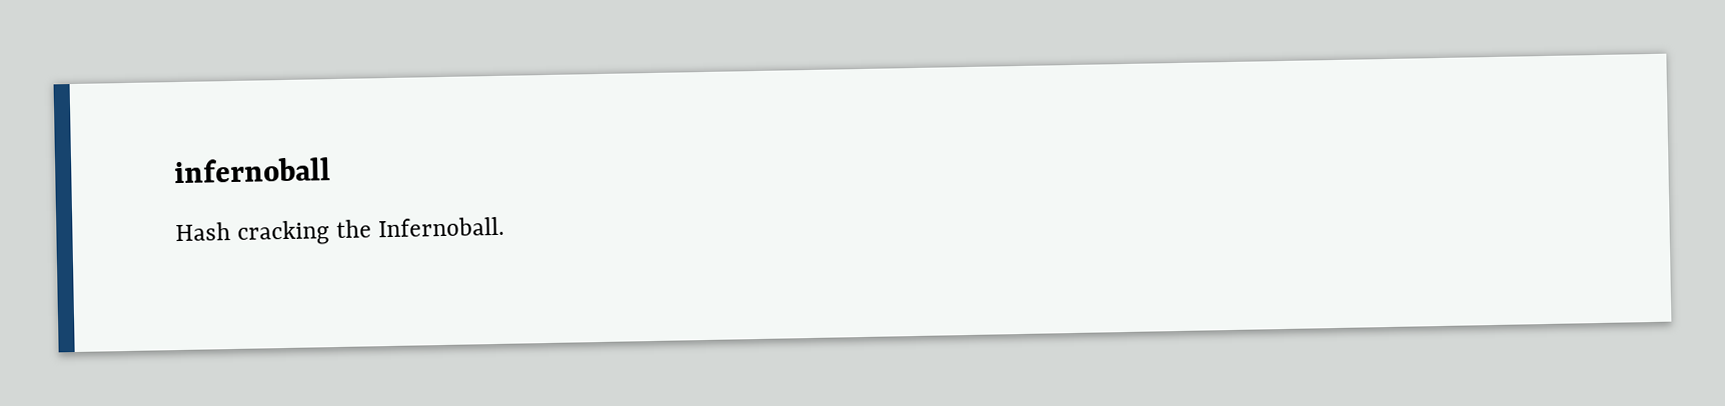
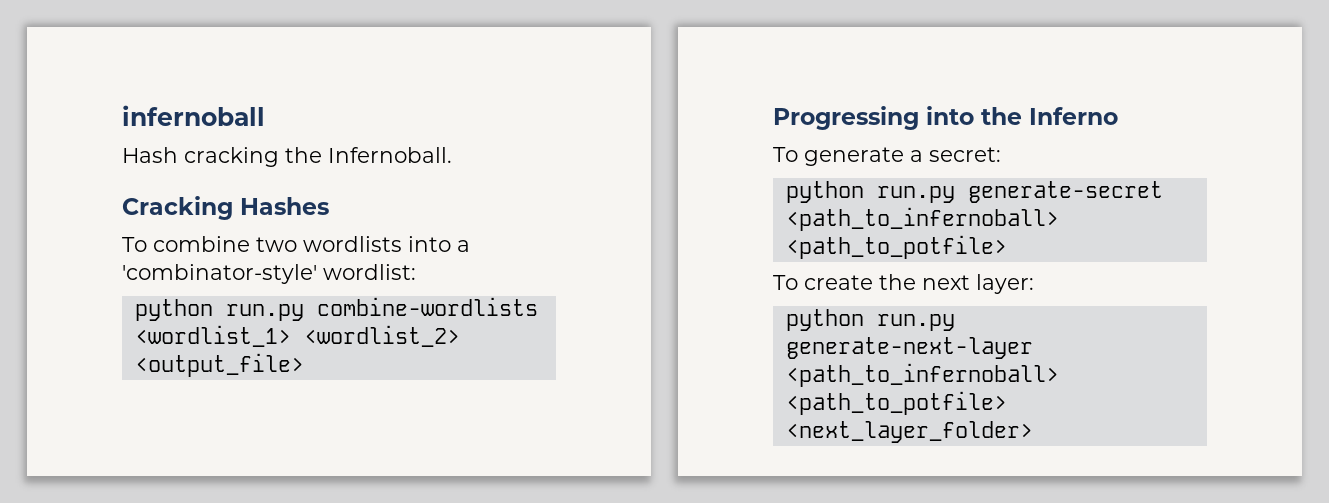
+ Cracking Hashes
+ To combine two wordlists into a 'combinator-style' wordlist:
+ python run.py combine-wordlists <wordlist_1> <wordlist_2> <output_file>
+ Progressing into the Inferno
+ To generate a secret:
+ python run.py generate-secret <path_to_infernoball> <path_to_potfile>
+ To create the next layer:
+ python run.py generate-next-layer <path_to_infernoball> <path_to_potfile> <next_layer_folder>

